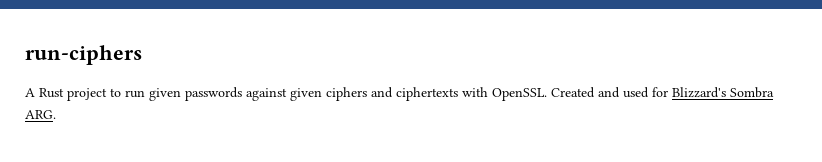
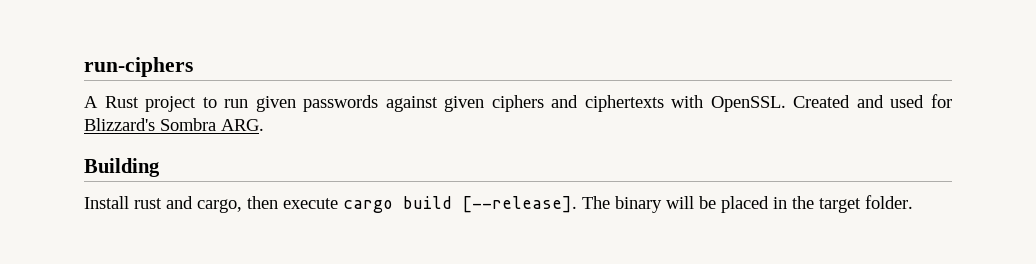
+ Building
+ Install rust and cargo, then execute cargo build [--release]. The binary will be placed in the target folder.

